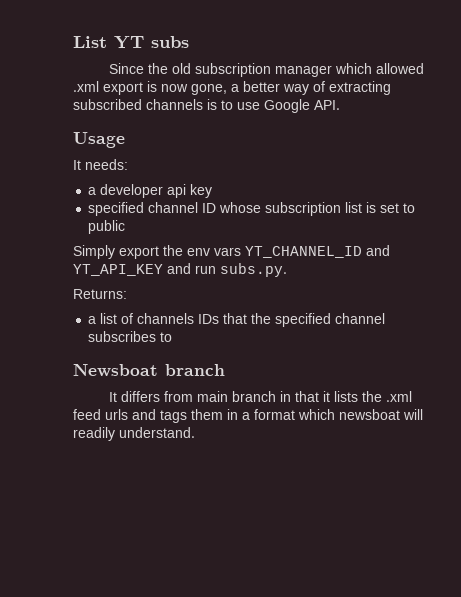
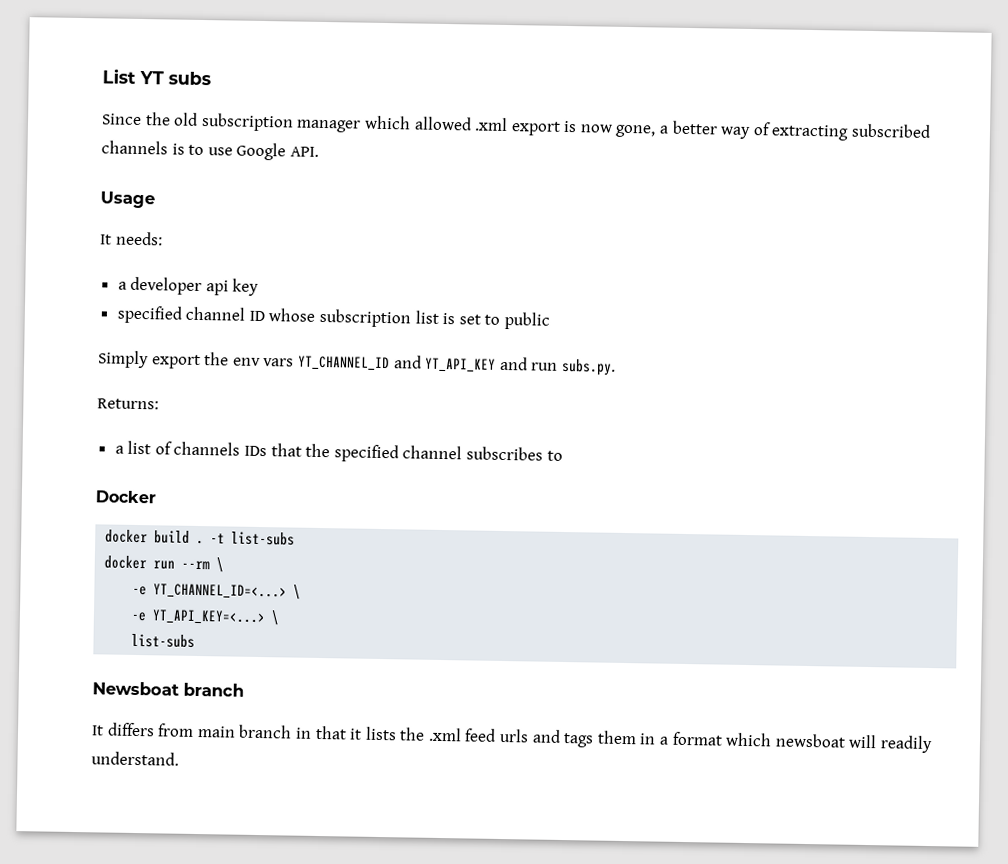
+ Docker
+ docker build . -t list-subs
+ docker run --rm \
+ -e YT_CHANNEL_ID=<...> \
+ -e YT_API_KEY=<...> \
+ list-subs

